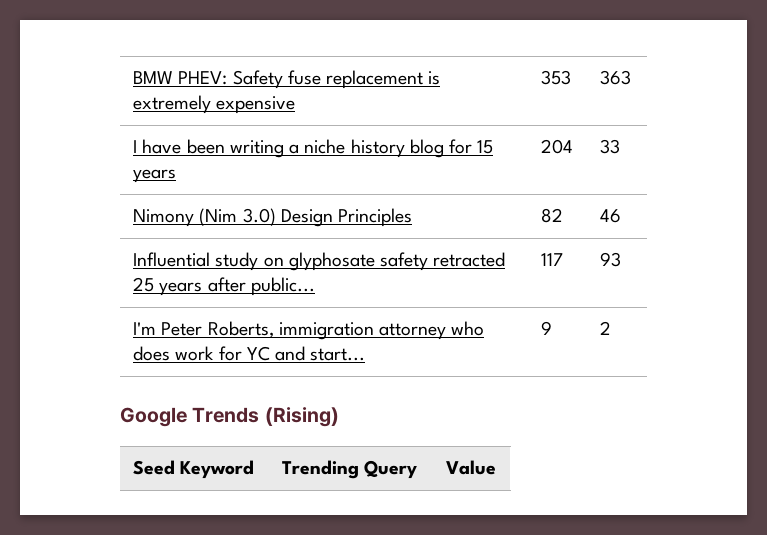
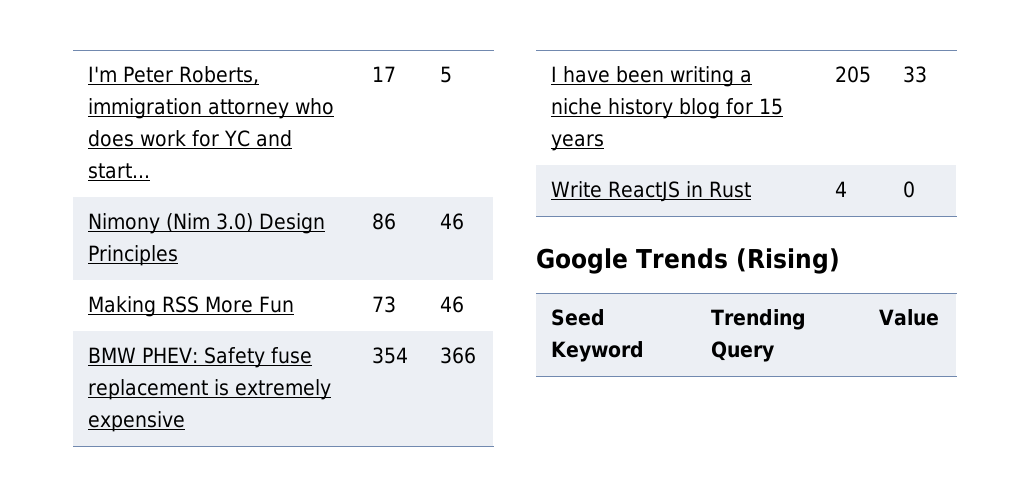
+ I'm Peter Roberts, immigration attorney who does work for YC and start... | 17 | 5
+ Nimony (Nim 3.0) Design Principles | 86 | 46
+ Making RSS More Fun | 73 | 46
- BMW PHEV: Safety fuse replacement is extremely expensive | 353 | 363
+ BMW PHEV: Safety fuse replacement is extremely expensive | 354 | 366
- I have been writing a niche history blog for 15 years | 204 | 33
+ I have been writing a niche history blog for 15 years | 205 | 33
- Nimony (Nim 3.0) Design Principles | 82 | 46
- Influential study on glyphosate safety retracted 25 years after public... | 117 | 93
- I'm Peter Roberts, immigration attorney who does work for YC and start... | 9 | 2
+ Write ReactJS in Rust | 4 | 0

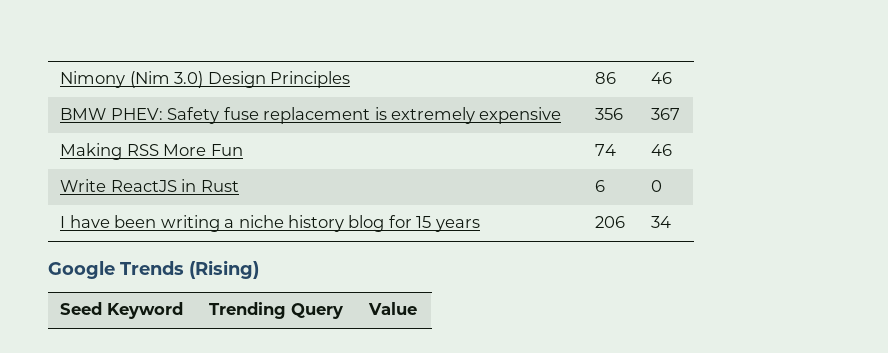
- I'm Peter Roberts, immigration attorney who does work for YC and start... | 17 | 5
- Making RSS More Fun | 73 | 46
- BMW PHEV: Safety fuse replacement is extremely expensive | 354 | 366
+ BMW PHEV: Safety fuse replacement is extremely expensive | 356 | 367
+ Making RSS More Fun | 74 | 46
+ Write ReactJS in Rust | 6 | 0
- I have been writing a niche history blog for 15 years | 205 | 33
- Write ReactJS in Rust | 4 | 0
+ I have been writing a niche history blog for 15 years | 206 | 34

